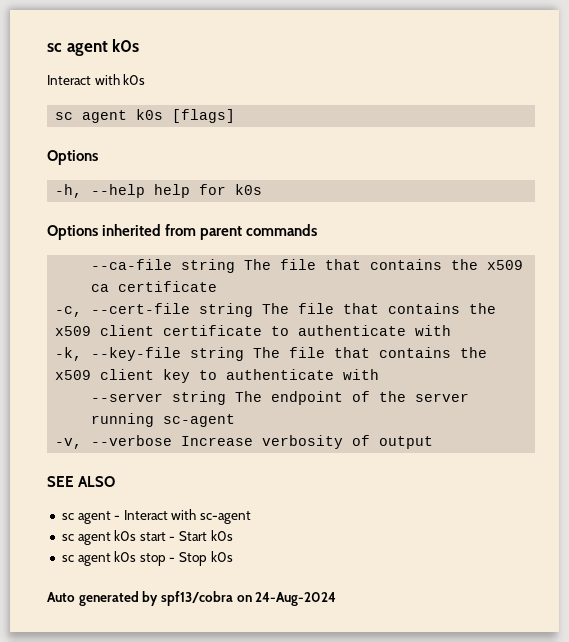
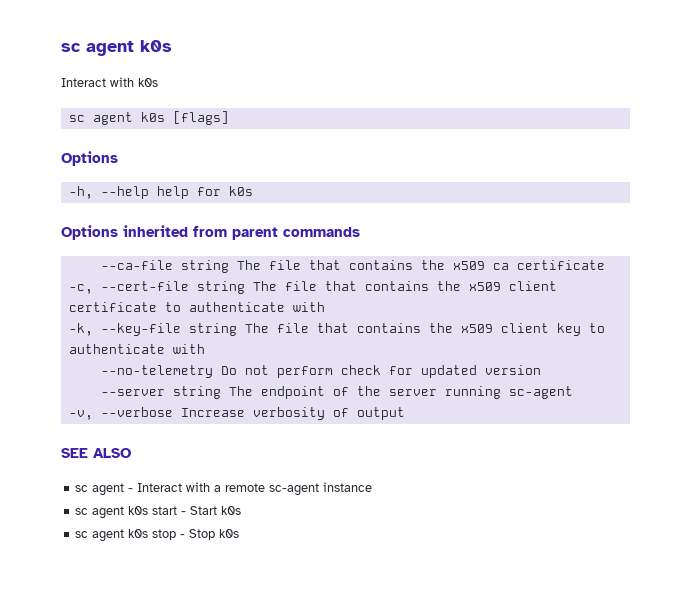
+ --no-telemetry Do not perform check for updated version
- sc agent - Interact with sc-agent
+ sc agent - Interact with a remote sc-agent instance
- Auto generated by spf13/cobra on 24-Aug-2024

